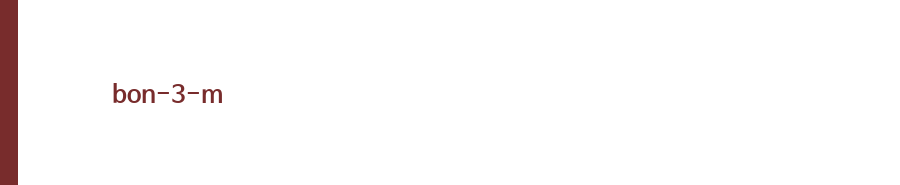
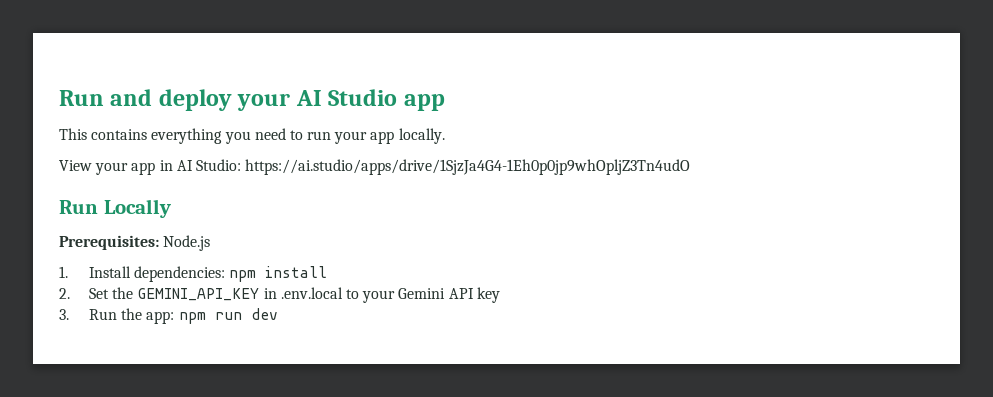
- bon-3-m
+ Run and deploy your AI Studio app
+ This contains everything you need to run your app locally.
+ View your app in AI Studio: https://ai.studio/apps/drive/1SjzJa4G4-1Eh0p0jp9whOpljZ3Tn4udO
+ Run Locally
+ Prerequisites: Node.js
+ 1. Install dependencies: npm install
+ 2. Set the GEMINI_API_KEY in .env.local to your Gemini API key
+ 3. Run the app: npm run dev

